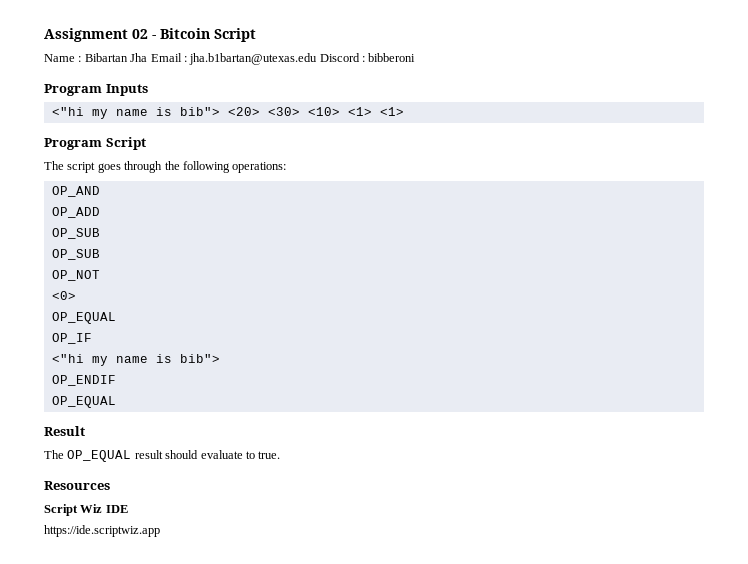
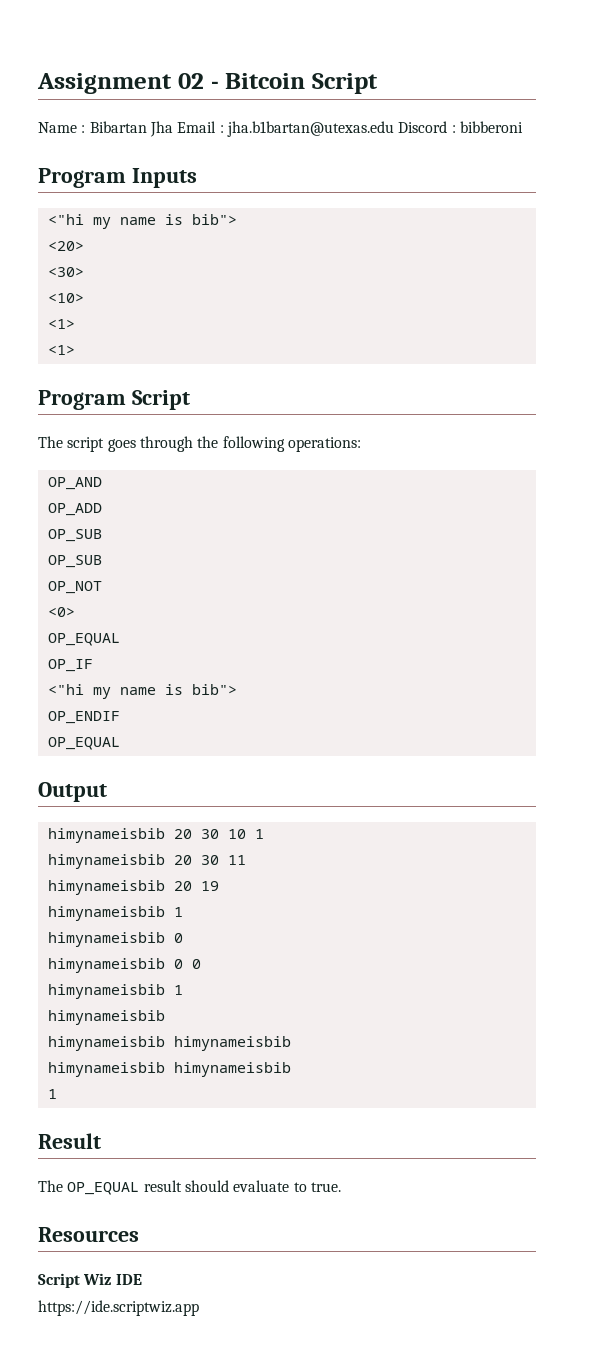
  Program Inputs
- <"hi my name is bib"> <20> <30> <10> <1> <1>
+ <"hi my name is bib">
+ <20>
+ <30>
+ <10>
+ <1>
+ <1>
+ Output
+ himynameisbib 20 30 10 1
+ himynameisbib 20 30 11
+ himynameisbib 20 19
+ himynameisbib 1
+ himynameisbib 0
+ himynameisbib 0 0
+ himynameisbib 1
+ himynameisbib
+ himynameisbib himynameisbib
+ himynameisbib himynameisbib
+ 1

